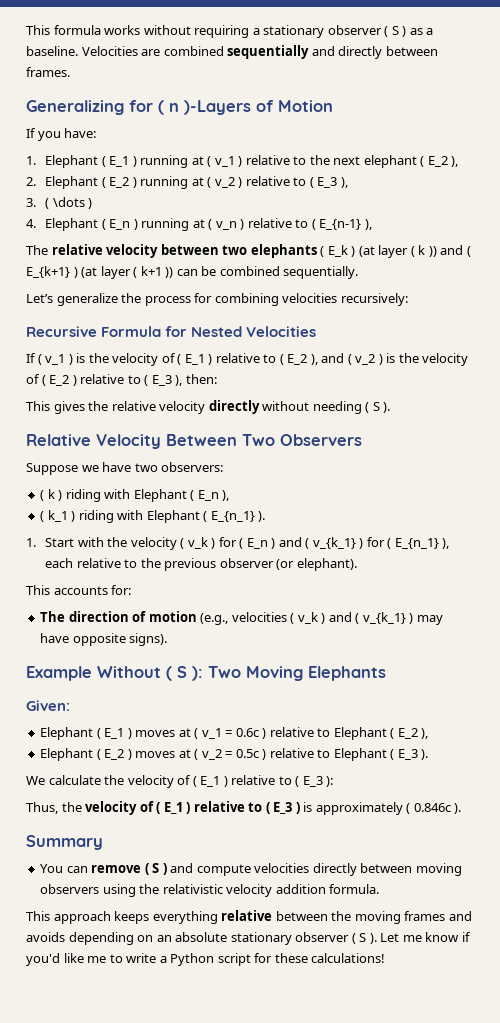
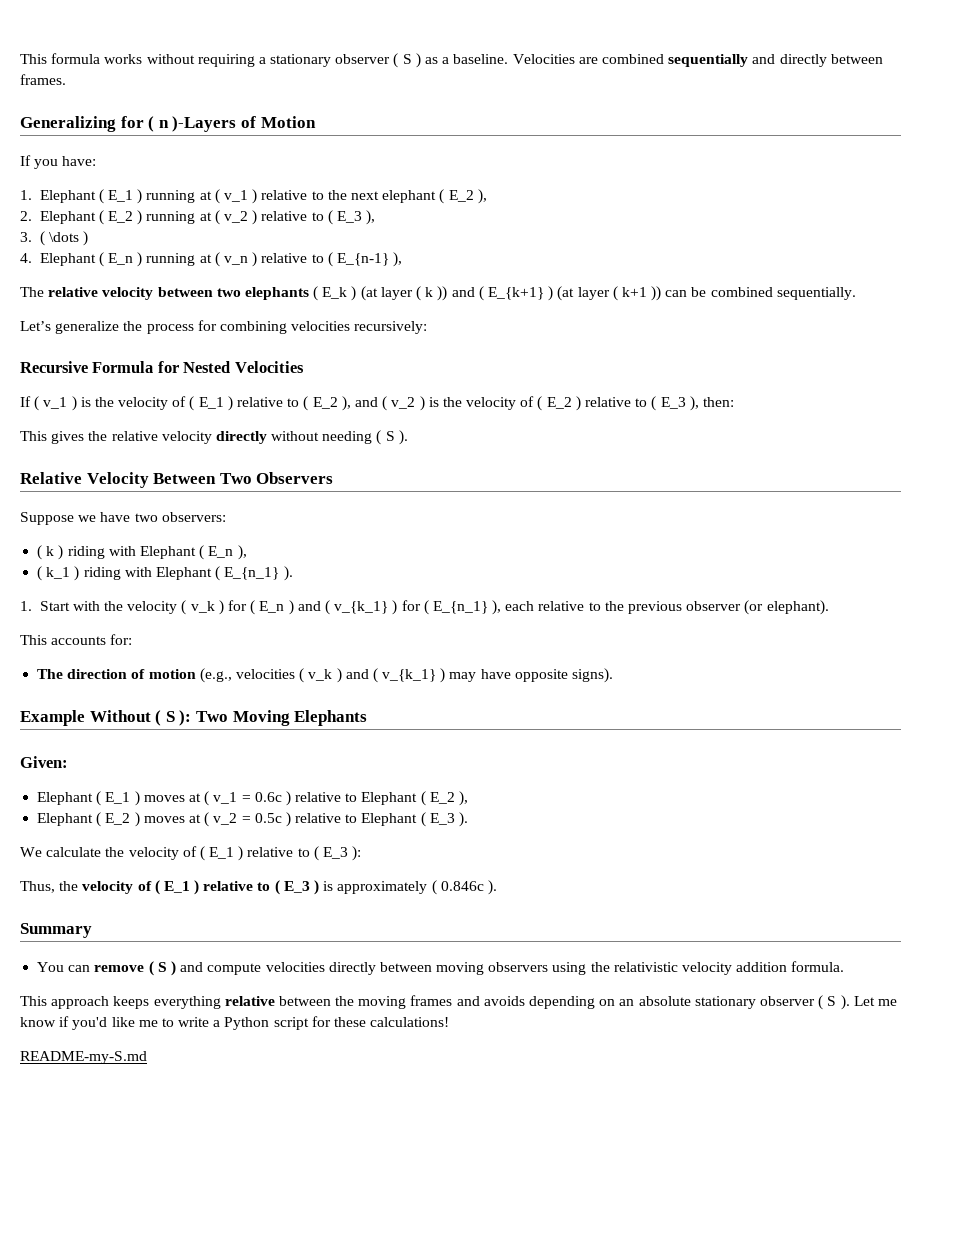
+ README-my-S.md

